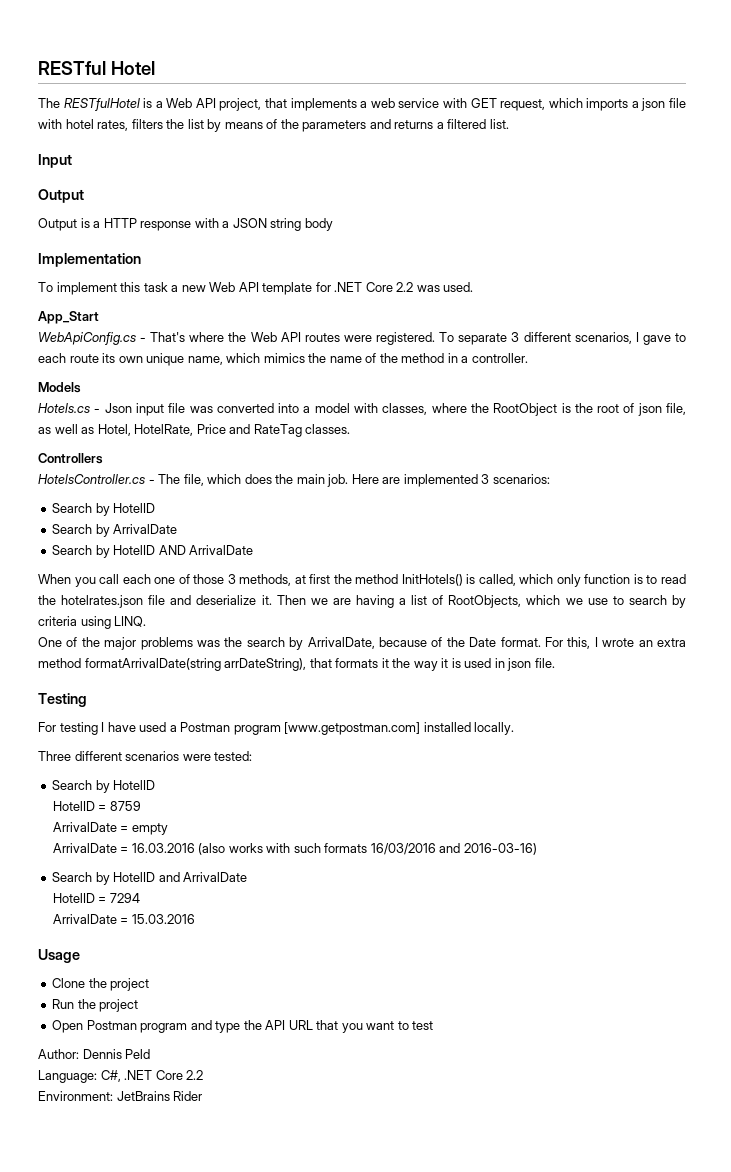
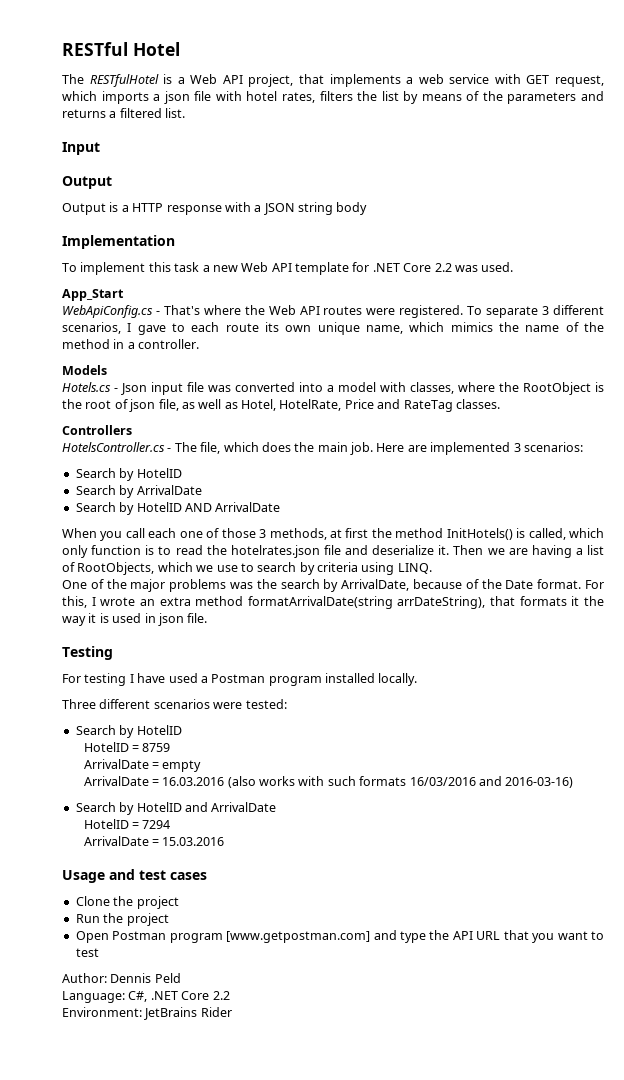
- For testing I have used a Postman program [www.getpostman.com] installed locally.
+ For testing I have used a Postman program installed locally.
- Usage
+ Usage and test cases
- Open Postman program and type the API URL that you want to test
+ Open Postman program [www.getpostman.com] and type the API URL that you want to test

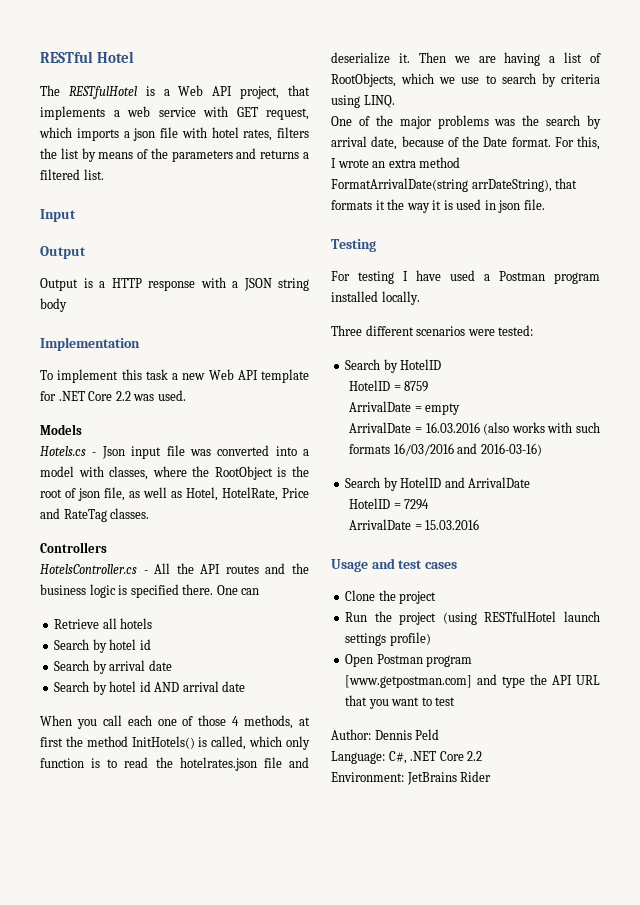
- App_Start
- WebApiConfig.cs - That's where the Web API routes were registered. To separate 3 different scenarios, I gave to each route its own unique name, which mimics the name of the method in a controller.
- HotelsController.cs - The file, which does the main job. Here are implemented 3 scenarios:
- Search by HotelID
- Search by ArrivalDate
- Search by HotelID AND ArrivalDate
+ HotelsController.cs - All the API routes and the business logic is specified there. One can
+ Retrieve all hotels
+ Search by hotel id
+ Search by arrival date
+ Search by hotel id AND arrival date
- When you call each one of those 3 methods, at first the method InitHotels() is called, which only function is to read the hotelrates.json file and deserialize it.
+ When you call each one of those 4 methods, at first the method InitHotels() is called, which only function is to read the hotelrates.json file and deserialize it.
- One of the major problems was the search by ArrivalDate, because of the Date format.
+ One of the major problems was the search by arrival date, because of the Date format.
- For this, I wrote an extra method formatArrivalDate(string arrDateString), that formats it the way it is used in json file.
+ For this, I wrote an extra method FormatArrivalDate(string arrDateString), that formats it the way it is used in json file.
- Run the project
+ Run the project (using RESTfulHotel launch settings profile)

